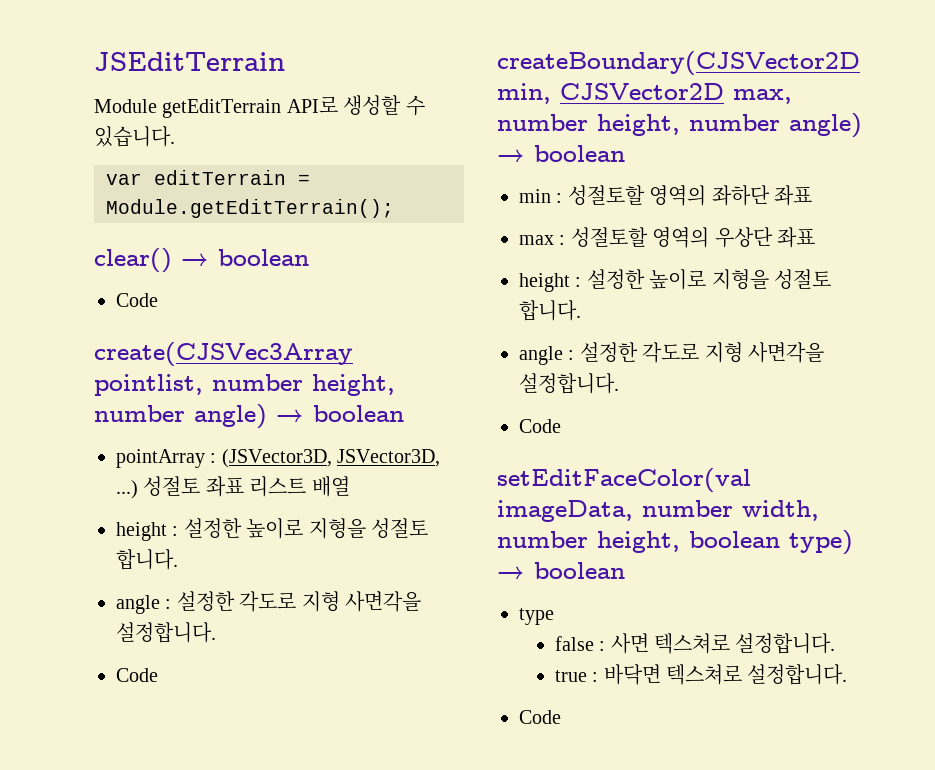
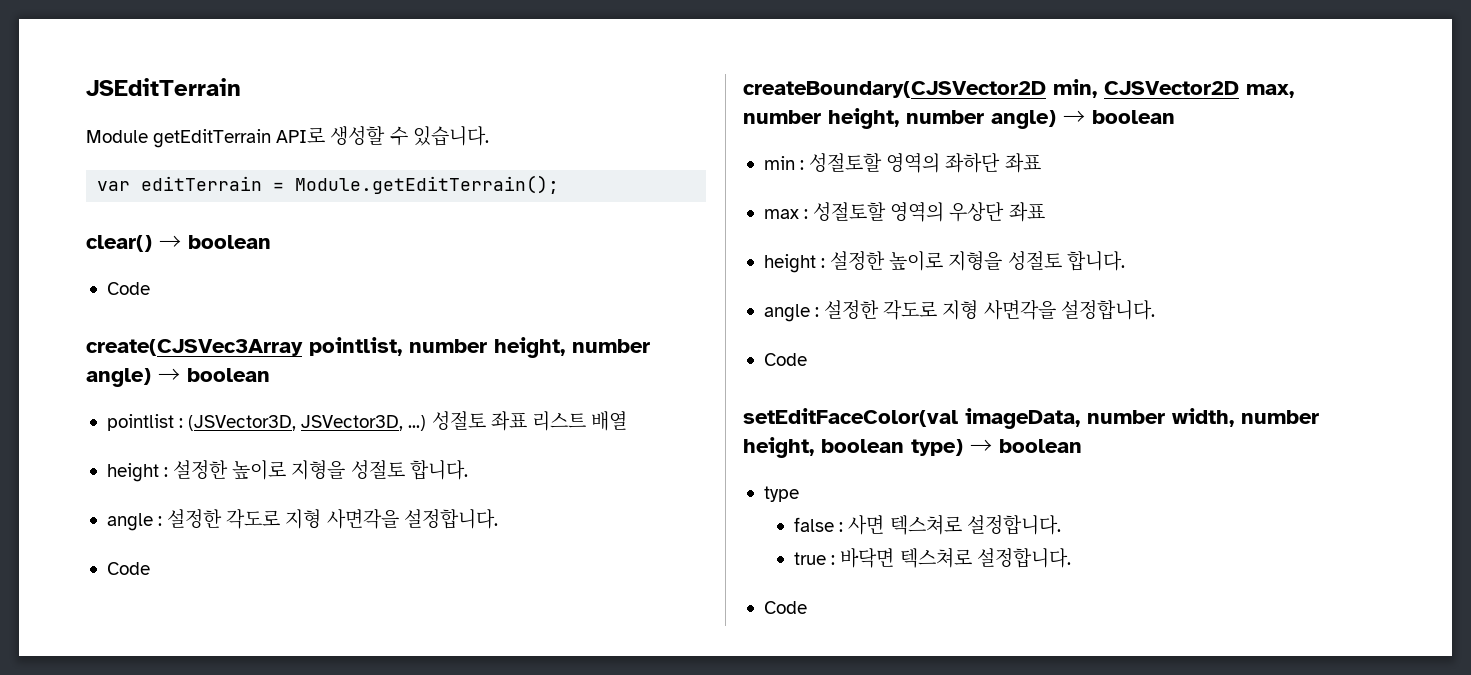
- pointArray : (JSVector3D, JSVector3D, ...)
+ pointlist : (JSVector3D, JSVector3D, ...)

